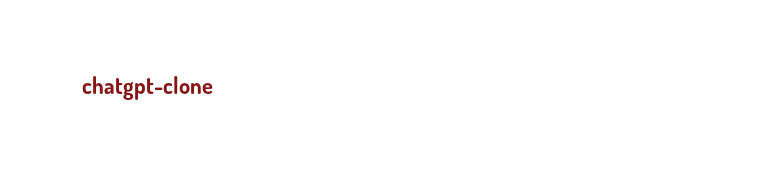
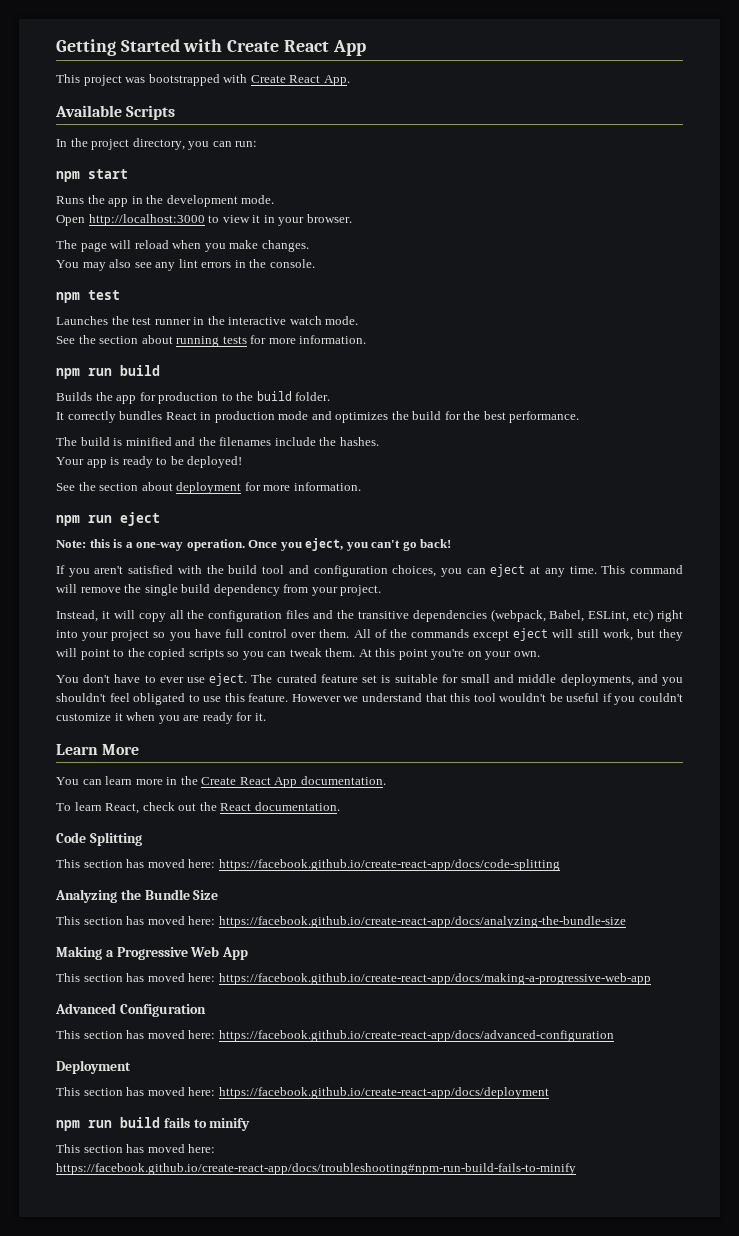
- chatgpt-clone
+ Getting Started with Create React App
+ This project was bootstrapped with Create React App.
+ Available Scripts
+ In the project directory, you can run:
+ npm start
+ Runs the app in the development mode.
+ Open http://localhost:3000 to view it in your browser.
+ The page will reload when you make changes.
+ You may also see any lint errors in the console.
+ npm test
+ Launches the test runner in the interactive watch mode.
+ See the section about running tests for more information.
+ npm run build
+ Builds the app for production to the build folder.
+ It correctly bundles React in production mode and optimizes the build for the best performance.
+ The build is minified and the filenames include the hashes.
+ Your app is ready to be deployed!
+ See the section about deployment for more information.
+ npm run eject
+ Note: this is a one-way operation. Once you eject, you can't go back!
+ If you aren't satisfied with the build tool and configuration choices, you can eject at any time. This command will remove the single build dependency from your project.
+ Instead, it will copy all the configuration files and the transitive dependencies (webpack, Babel, ESLint, etc) right into your project so you have full control over them. All of the commands except eject will still work, but they will point to the copied scripts so you can tweak them. At this point you're on your own.
+ You don't have to ever use eject. The curated feature set is suitable for small and middle deployments, and you shouldn't feel obligated to use this feature. However we understand that this tool wouldn't be useful if you couldn't customize it when you are ready for it.
+ Learn More
+ You can learn more in the Create React App documentation.
+ To learn React, check out the React documentation.
+ Code Splitting
+ This section has moved here: https://facebook.github.io/create-react-app/docs/code-splitting
+ Analyzing the Bundle Size
+ This section has moved here: https://facebook.github.io/create-react-app/docs/analyzing-the-bundle-size
+ Making a Progressive Web App
+ This section has moved here: https://facebook.github.io/create-react-app/docs/making-a-progressive-web-app
+ Advanced Configuration
+ This section has moved here: https://facebook.github.io/create-react-app/docs/advanced-configuration
+ Deployment
+ This section has moved here: https://facebook.github.io/create-react-app/docs/deployment
+ npm run build fails to minify
+ This section has moved here: https://facebook.github.io/create-react-app/docs/troubleshooting#npm-run-build-fails-to-minify

